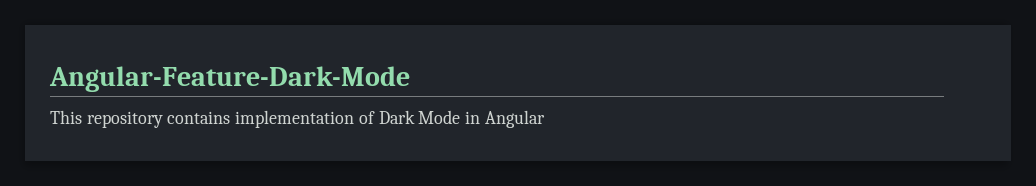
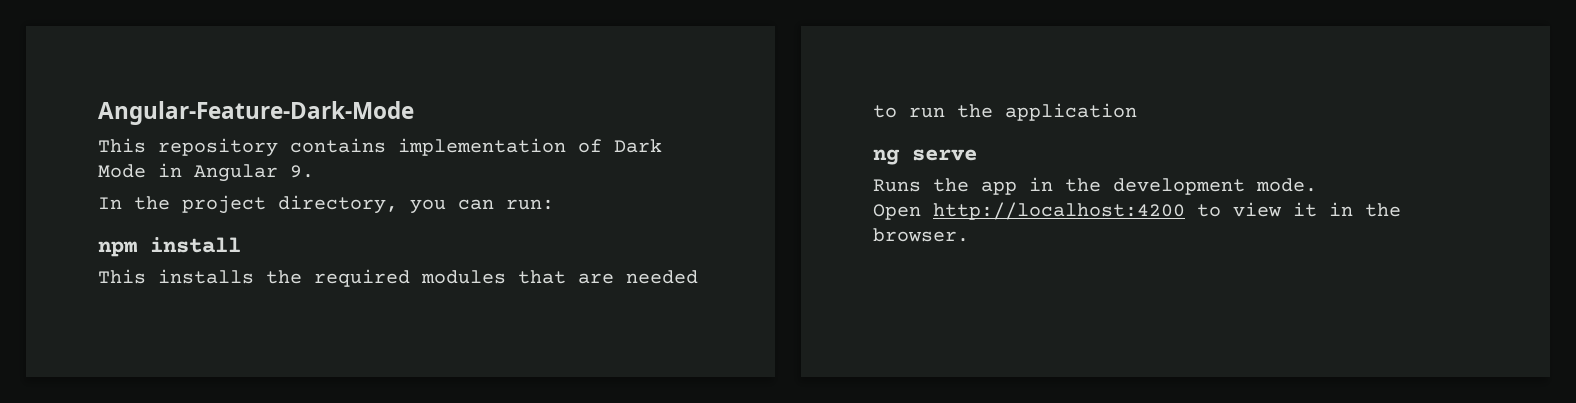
- This repository contains implementation of Dark Mode in Angular
+ This repository contains implementation of Dark Mode in Angular 9.
+ In the project directory, you can run:
+ npm install
+ This installs the required modules that are needed to run the application
+ ng serve
+ Runs the app in the development mode.
+ Open http://localhost:4200 to view it in the browser.

